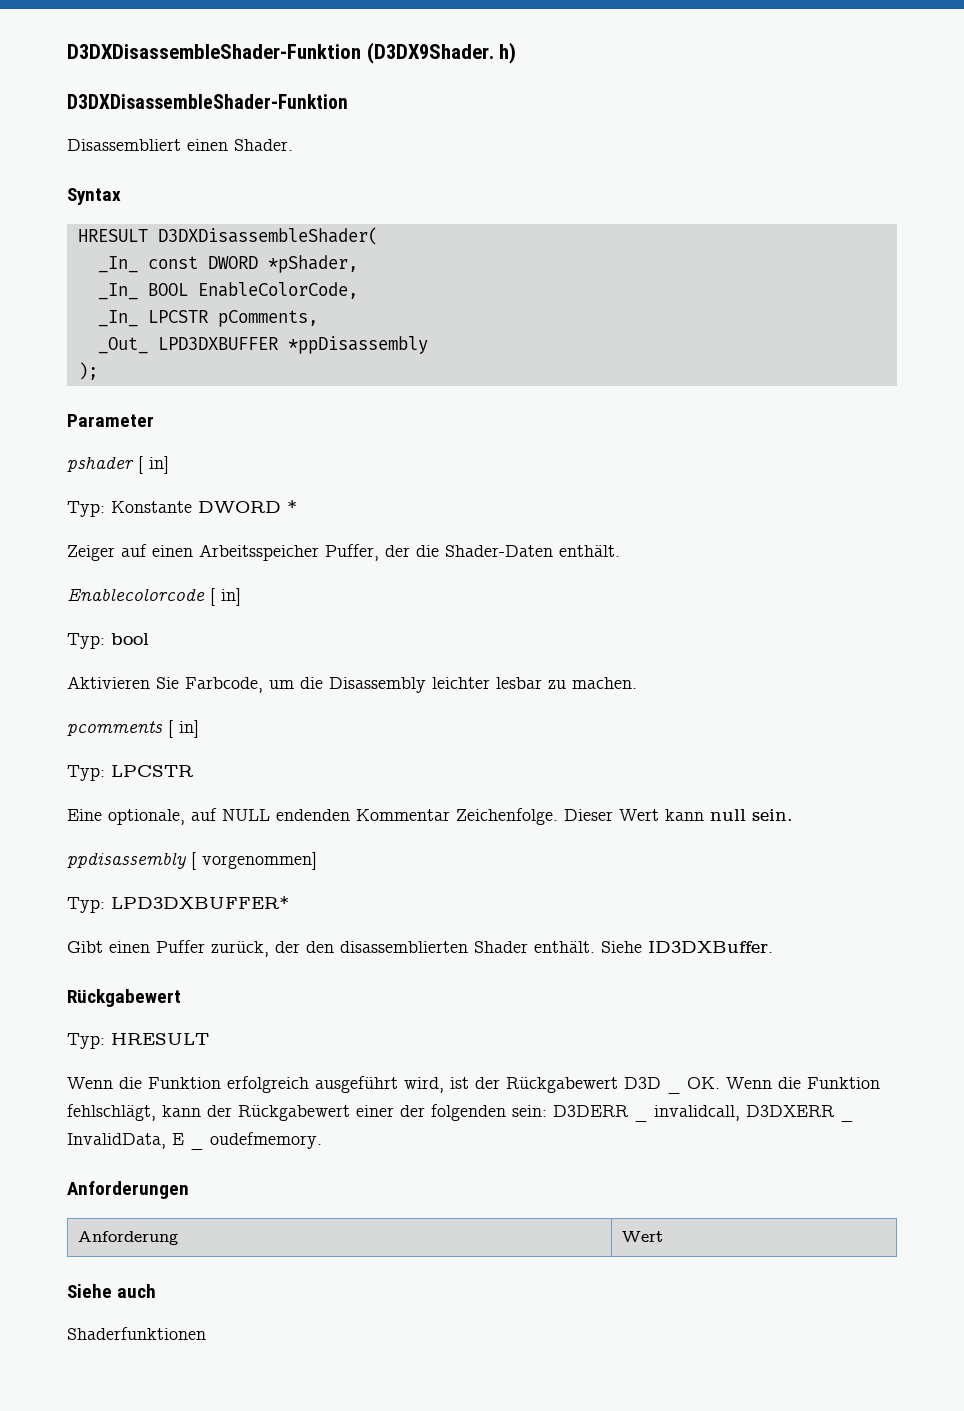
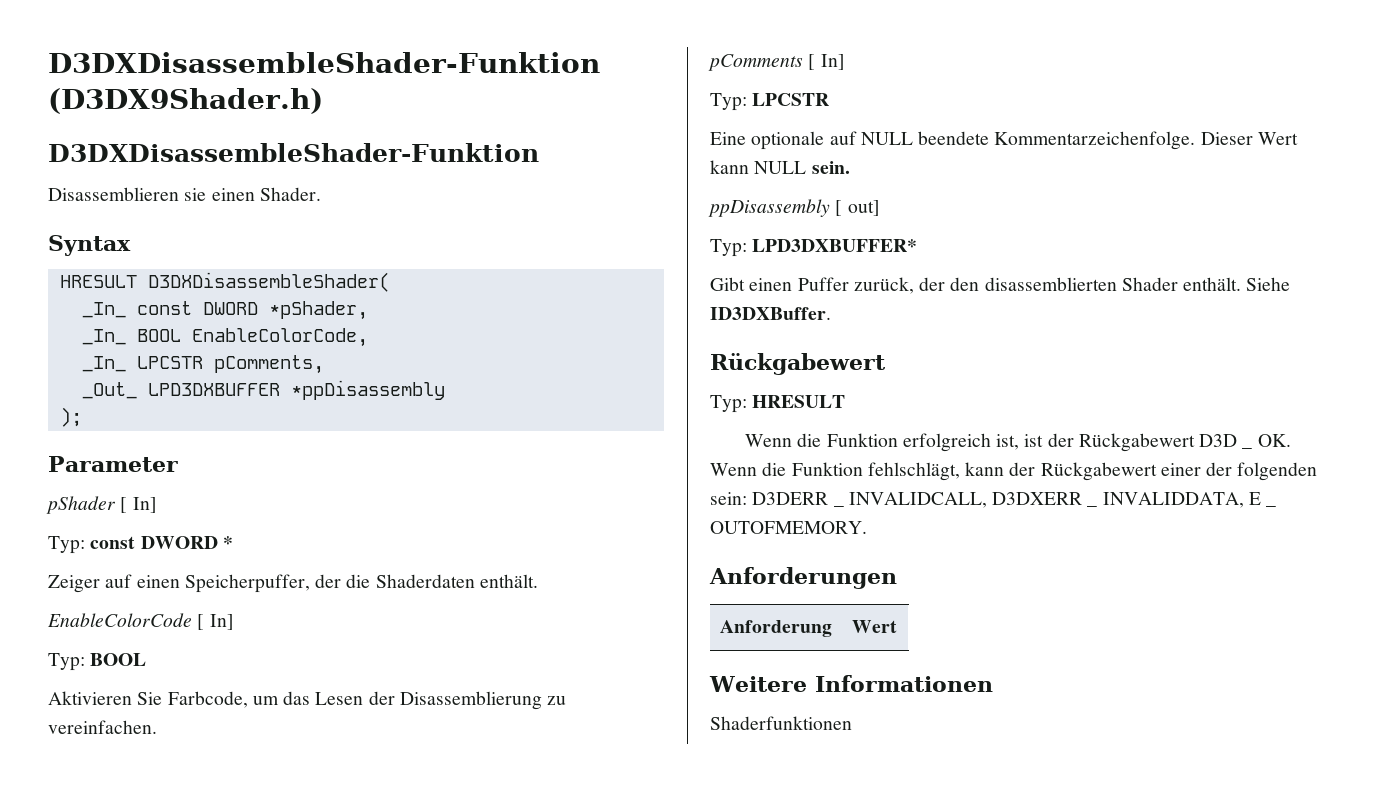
- D3DXDisassembleShader-Funktion (D3DX9Shader. h)
+ D3DXDisassembleShader-Funktion (D3DX9Shader.h)
- Disassembliert einen Shader.
+ Disassemblieren sie einen Shader.
- pshader [ in]
- Typ: Konstante DWORD *
+ pShader [ In]
+ Typ: const DWORD *
- Zeiger auf einen Arbeitsspeicher Puffer, der die Shader-Daten enthält.
+ Zeiger auf einen Speicherpuffer, der die Shaderdaten enthält.
- Enablecolorcode [ in]
- Typ: bool
+ EnableColorCode [ In]
+ Typ: BOOL
- Aktivieren Sie Farbcode, um die Disassembly leichter lesbar zu machen.
- pcomments [ in]
+ Aktivieren Sie Farbcode, um das Lesen der Disassemblierung zu vereinfachen.
+ pComments [ In]
- Eine optionale, auf NULL endenden Kommentar Zeichenfolge.
+ Eine optionale auf NULL beendete Kommentarzeichenfolge.
- Dieser Wert kann null sein.
+ Dieser Wert kann NULL sein.
- ppdisassembly [ vorgenommen]
+ ppDisassembly [ out]
- Wenn die Funktion erfolgreich ausgeführt wird, ist der Rückgabewert D3D _ OK. Wenn die Funktion fehlschlägt, kann der Rückgabewert einer der folgenden sein: D3DERR _ invalidcall, D3DXERR _ InvalidData, E _ oudefmemory.
+ Wenn die Funktion erfolgreich ist, ist der Rückgabewert D3D _ OK. Wenn die Funktion fehlschlägt, kann der Rückgabewert einer der folgenden sein: D3DERR _ INVALIDCALL, D3DXERR _ INVALIDDATA, E _ OUTOFMEMORY.
- Siehe auch
+ Weitere Informationen

